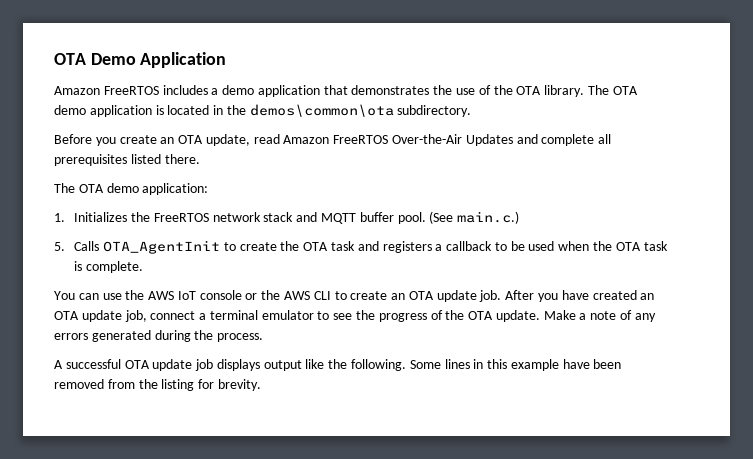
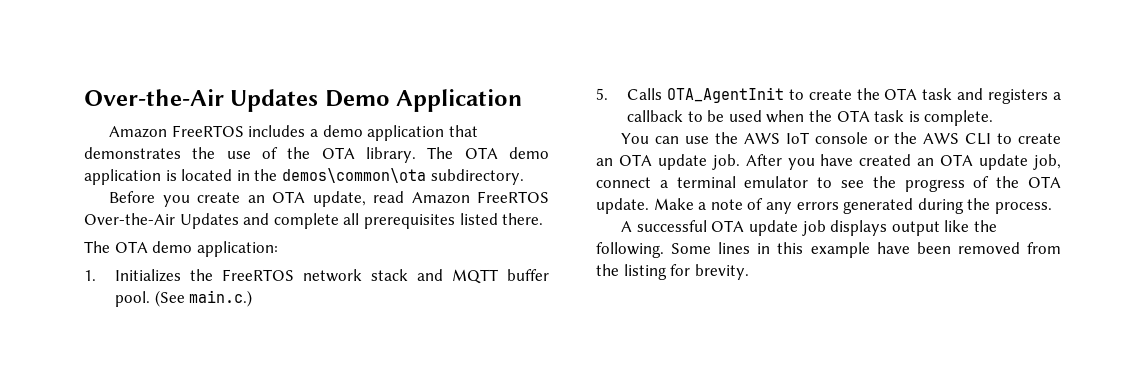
- OTA Demo Application
+ Over-the-Air Updates Demo Application

